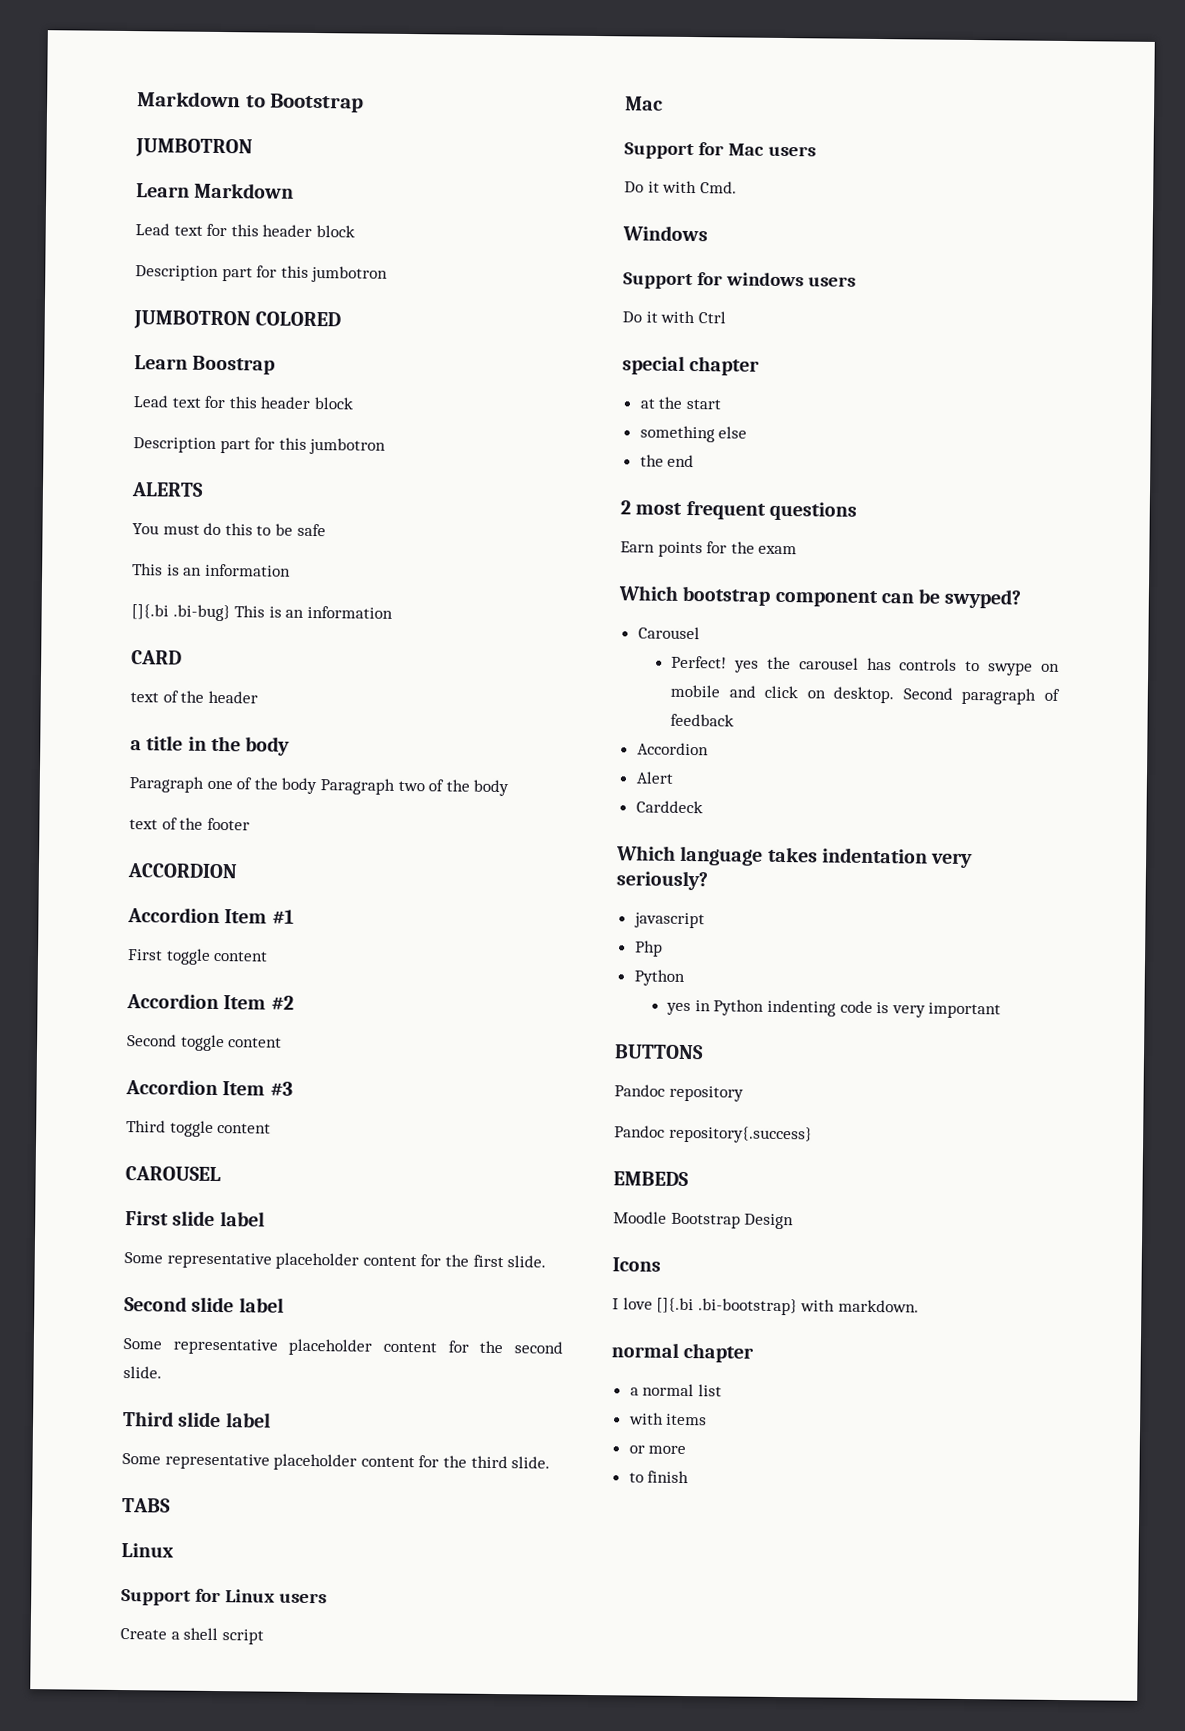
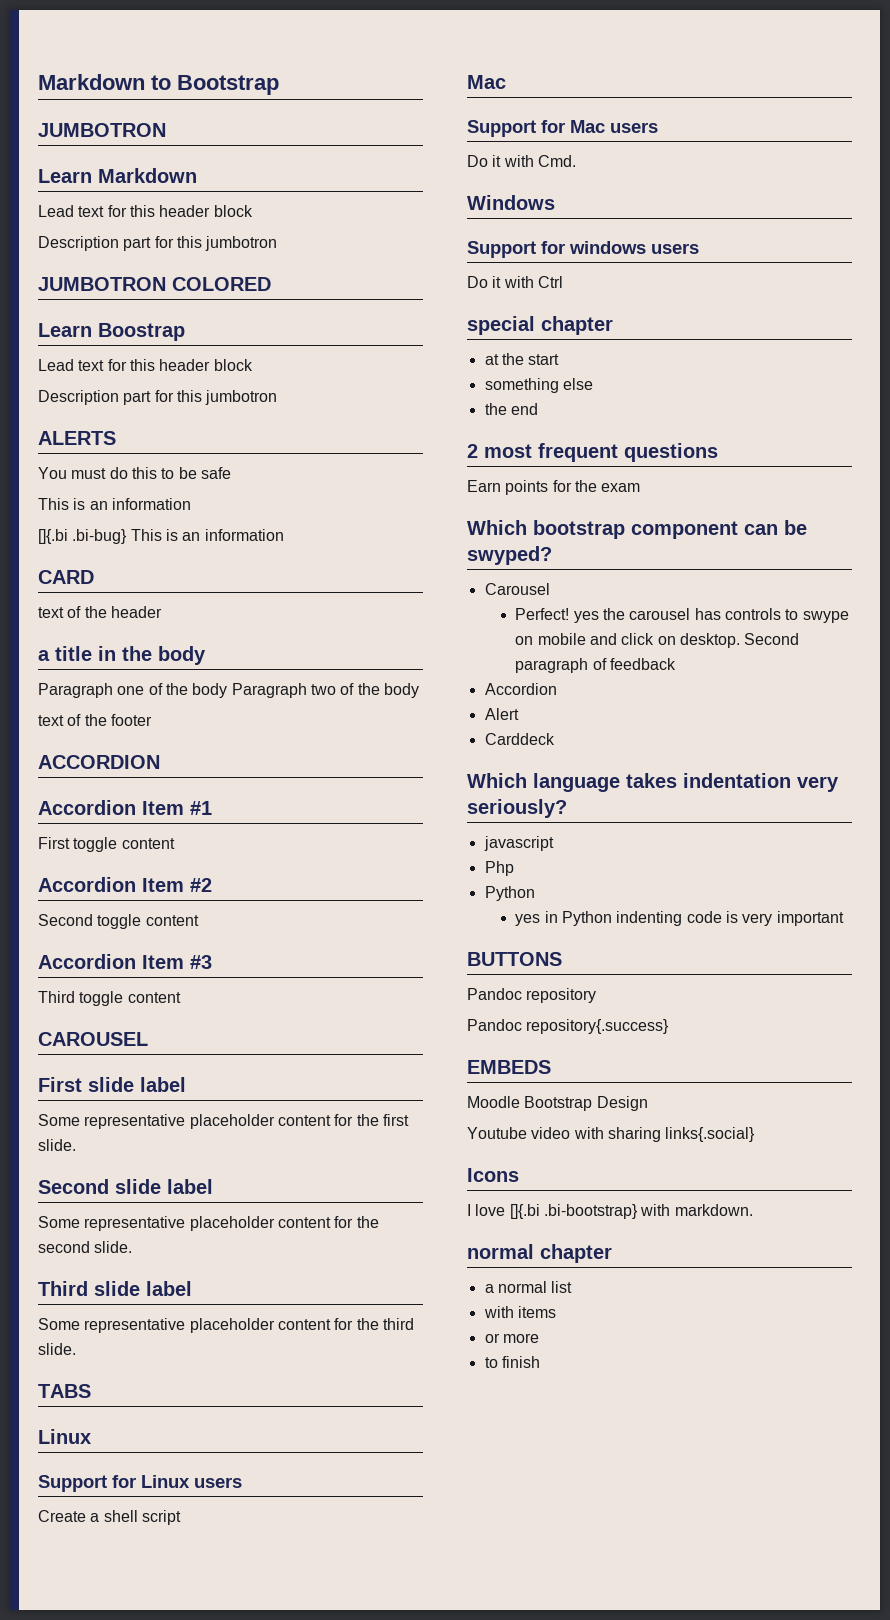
+ Youtube video with sharing links{.social}

